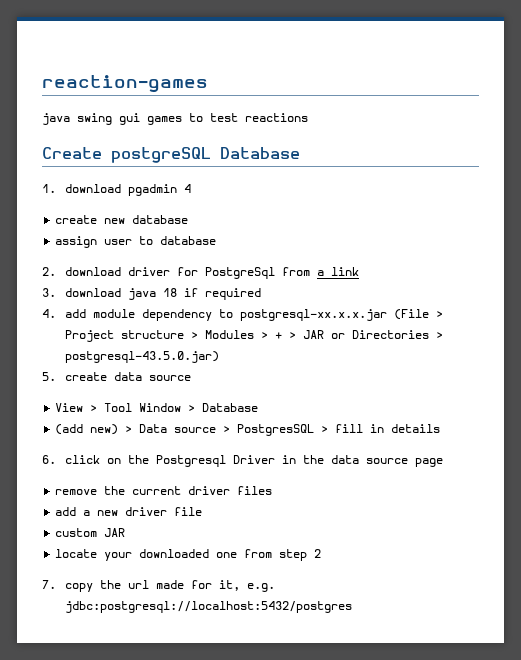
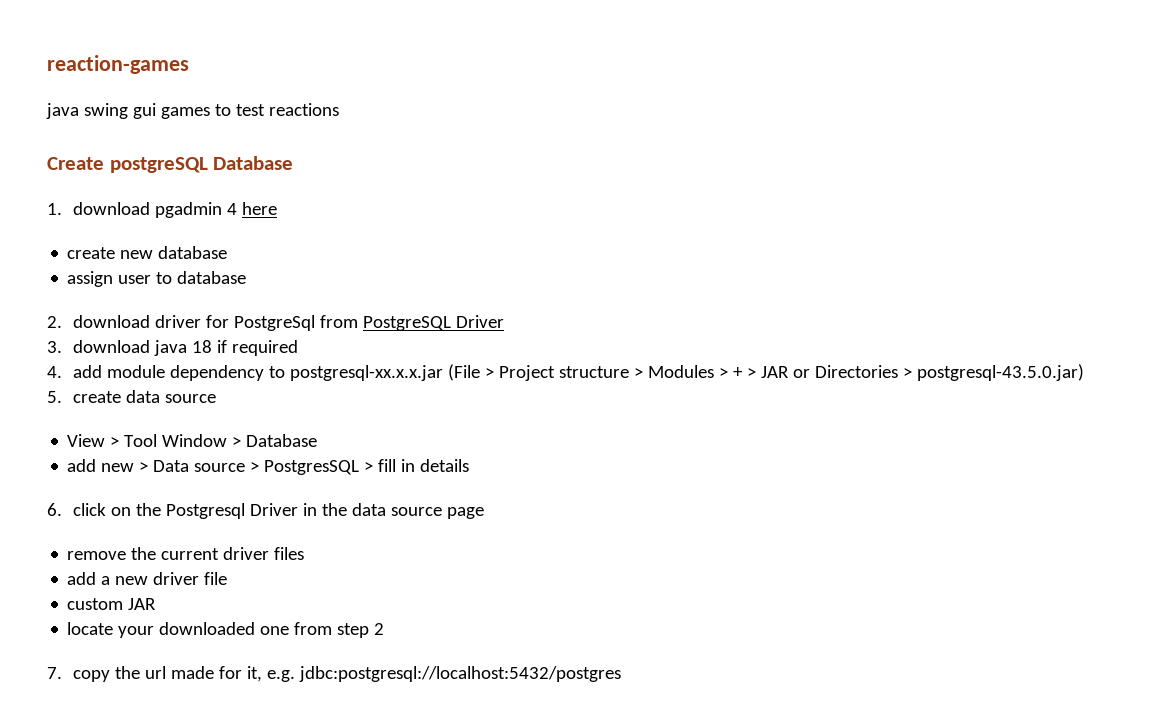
- 1. download pgadmin 4
+ 1. download pgadmin 4 here
- 2. download driver for PostgreSql from a link
+ 2. download driver for PostgreSql from PostgreSQL Driver
- (add new) > Data source > PostgresSQL > fill in details
+ add new > Data source > PostgresSQL > fill in details

